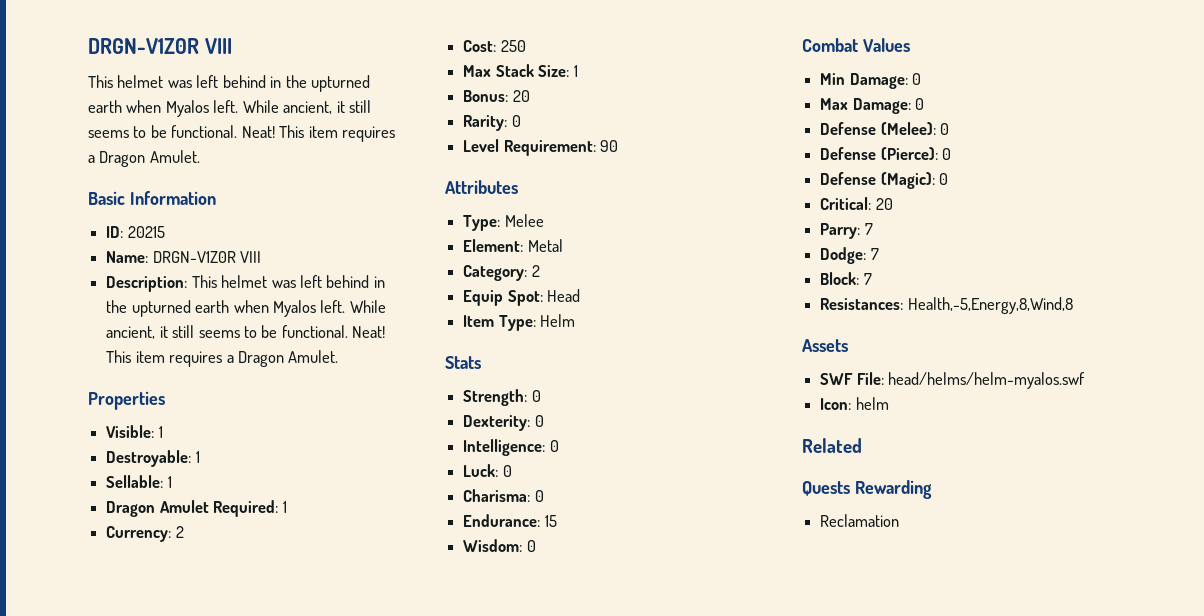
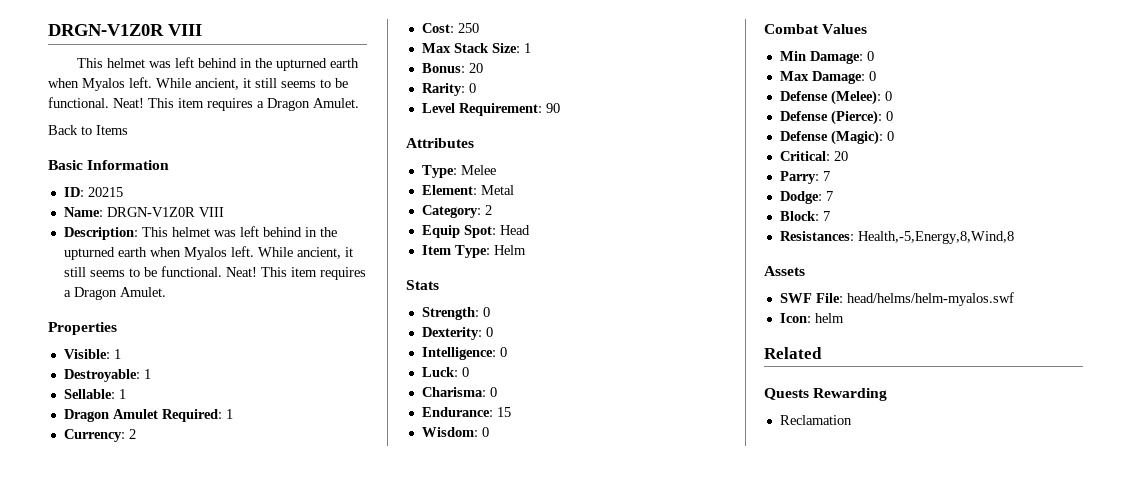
+ Back to Items

